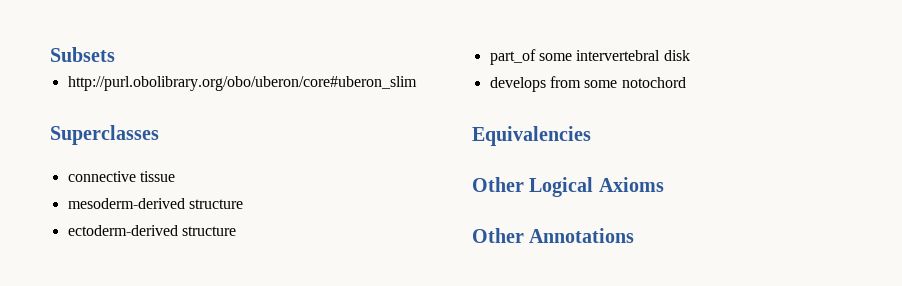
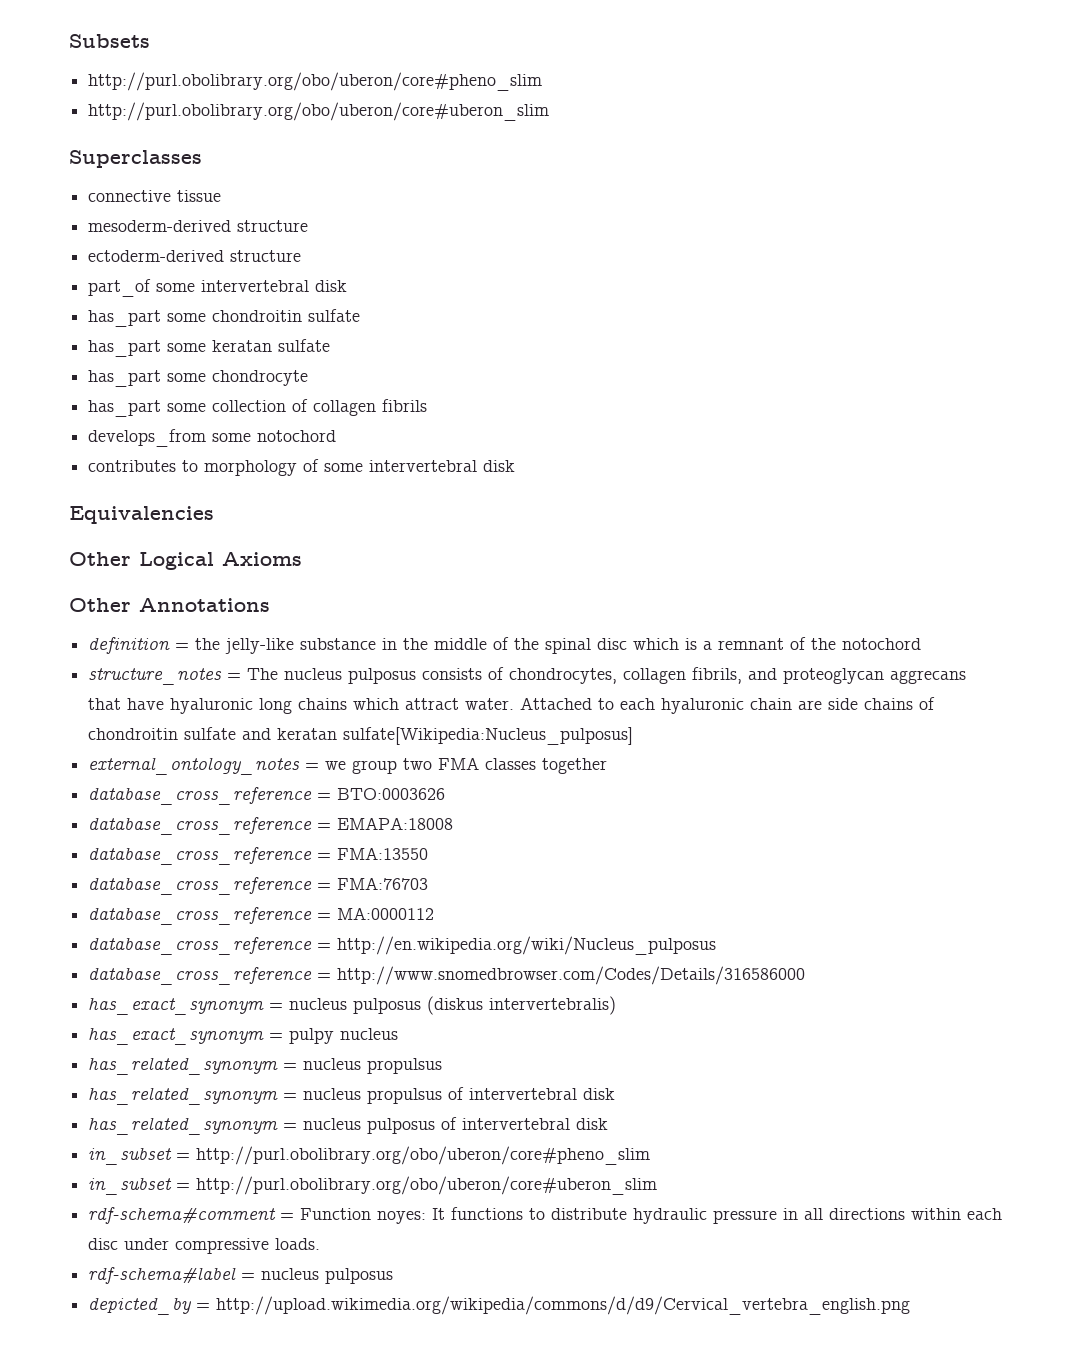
  Subsets
+ http://purl.obolibrary.org/obo/uberon/core#pheno_slim
- develops from some notochord
+ has_part some chondroitin sulfate
+ has_part some keratan sulfate
+ has_part some chondrocyte
+ has_part some collection of collagen fibrils
+ develops_from some notochord
+ contributes to morphology of some intervertebral disk
+ definition = the jelly-like substance in the middle of the spinal disc which is a remnant of the notochord
+ structure_notes = The nucleus pulposus consists of chondrocytes, collagen fibrils, and proteoglycan aggrecans that have hyaluronic long chains which attract water. Attached to each hyaluronic chain are side chains of chondroitin sulfate and keratan sulfate[Wikipedia:Nucleus_pulposus]
+ external_ontology_notes = we group two FMA classes together
+ database_cross_reference = BTO:0003626
+ database_cross_reference = EMAPA:18008
+ database_cross_reference = FMA:13550
+ database_cross_reference = FMA:76703
+ database_cross_reference = MA:0000112
+ database_cross_reference = http://en.wikipedia.org/wiki/Nucleus_pulposus
+ database_cross_reference = http://www.snomedbrowser.com/Codes/Details/316586000
+ has_exact_synonym = nucleus pulposus (diskus intervertebralis)
+ has_exact_synonym = pulpy nucleus
+ has_related_synonym = nucleus propulsus
+ has_related_synonym = nucleus propulsus of intervertebral disk
+ has_related_synonym = nucleus pulposus of intervertebral disk
+ in_subset = http://purl.obolibrary.org/obo/uberon/core#pheno_slim
+ in_subset = http://purl.obolibrary.org/obo/uberon/core#uberon_slim
+ rdf-schema#comment = Function noyes: It functions to distribute hydraulic pressure in all directions within each disc under compressive loads.
+ rdf-schema#label = nucleus pulposus
+ depicted_by = http://upload.wikimedia.org/wikipedia/commons/d/d9/Cervical_vertebra_english.png

